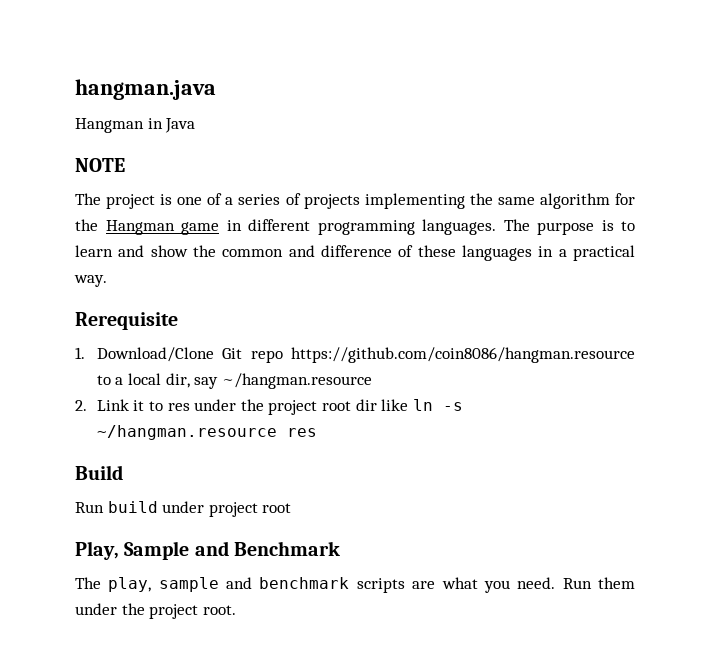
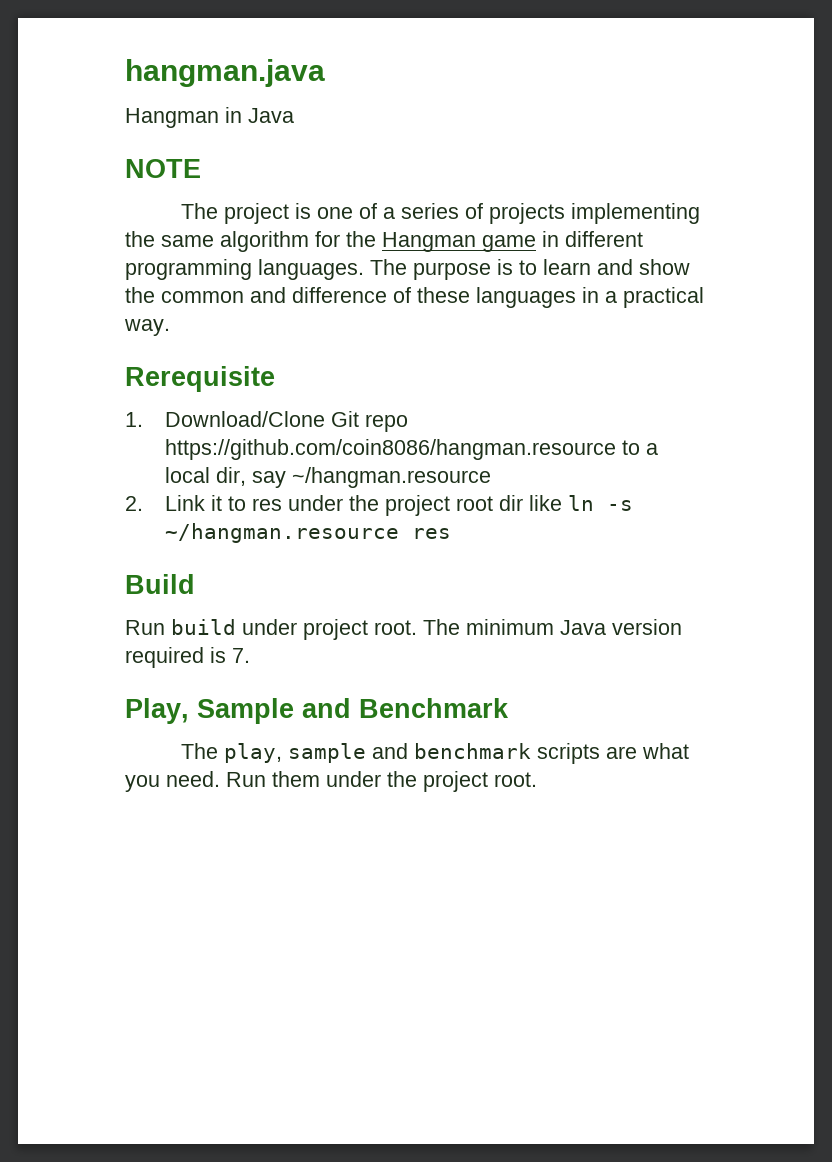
- Run build under project root
+ Run build under project root. The minimum Java version required is 7.

